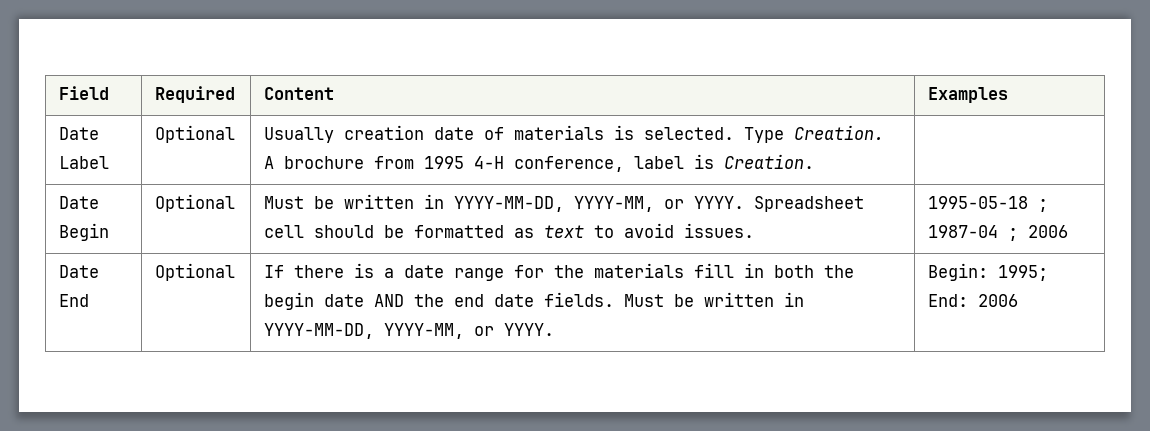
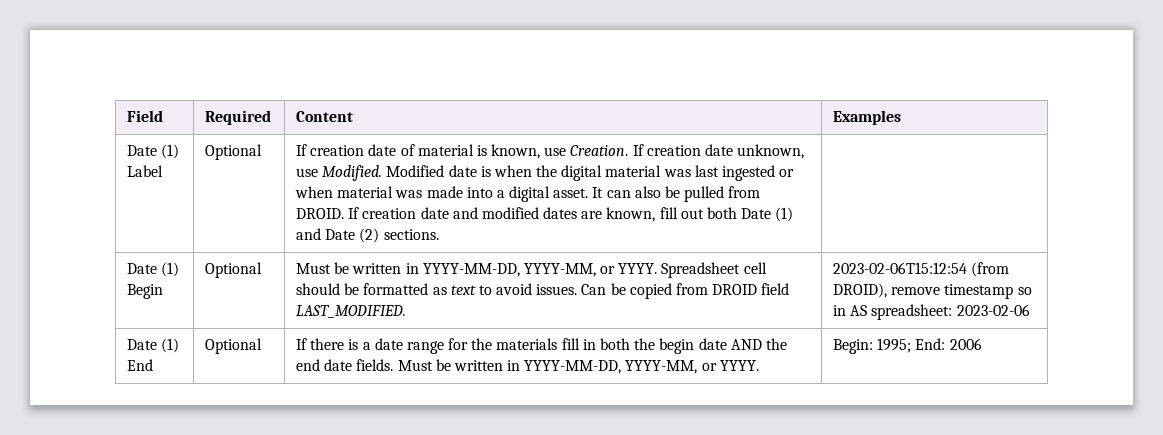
- Date Label
+ Date (1) Label
- Usually creation date of materials is selected. Type Creation. A brochure from 1995 4-H conference, label is Creation. |
- Date Begin | Optional | Must be written in YYYY-MM-DD, YYYY-MM, or YYYY. Spreadsheet cell should be formatted as text to avoid issues. | 1995-05-18 ; 1987-04 ; 2006
- Date End | Optional | If there is a date range for the materials fill in both the begin date AND the end date fields. Must be written in YYYY-MM-DD, YYYY-MM, or YYYY. | Begin: 1995; End: 2006
+ If creation date of material is known, use Creation. If creation date unknown, use Modified. Modified date is when the digital material was last ingested or when material was made into a digital asset. It can also be pulled from DROID. If creation date and modified dates are known, fill out both Date (1) and Date (2) sections. |
+ Date (1) Begin | Optional | Must be written in YYYY-MM-DD, YYYY-MM, or YYYY. Spreadsheet cell should be formatted as text to avoid issues. Can be copied from DROID field LAST_MODIFIED. | 2023-02-06T15:12:54 (from DROID), remove timestamp so in AS spreadsheet: 2023-02-06
+ Date (1) End | Optional | If there is a date range for the materials fill in both the begin date AND the end date fields. Must be written in YYYY-MM-DD, YYYY-MM, or YYYY. | Begin: 1995; End: 2006

